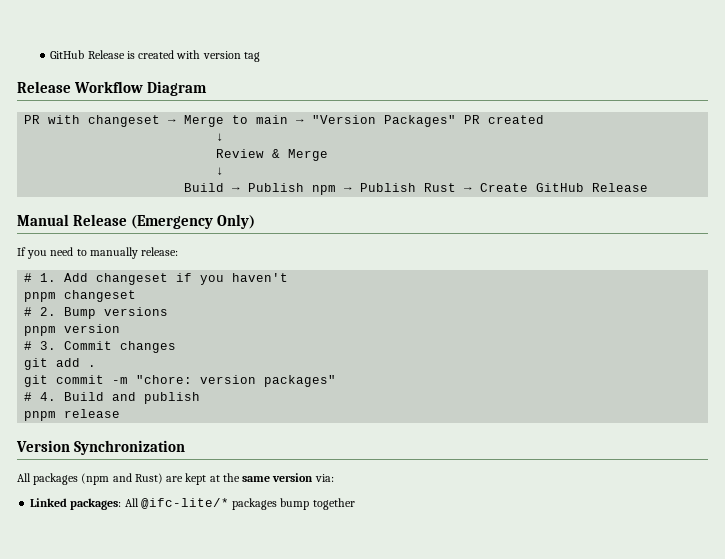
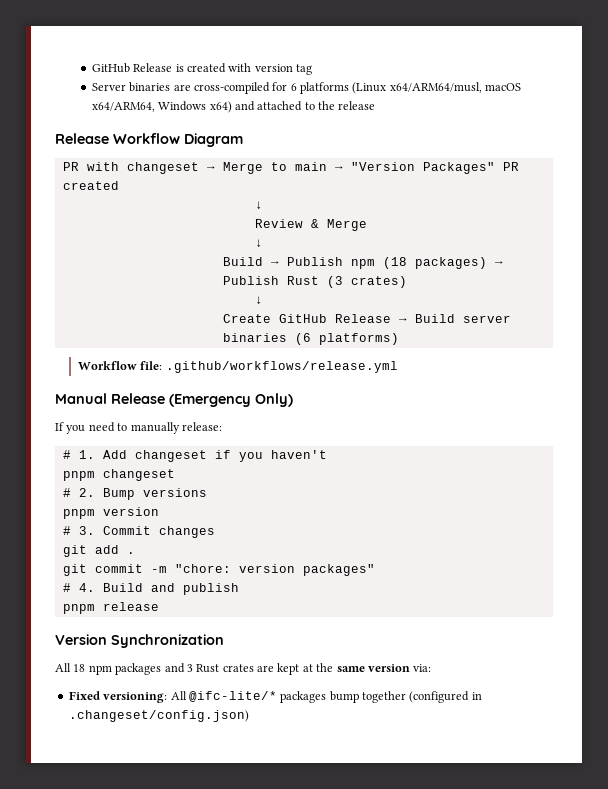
+ Server binaries are cross-compiled for 6 platforms (Linux x64/ARM64/musl, macOS x64/ARM64, Windows x64) and attached to the release
- Build → Publish npm → Publish Rust → Create GitHub Release
+ Build → Publish npm (18 packages) → Publish Rust (3 crates)
+ ↓
+ Create GitHub Release → Build server binaries (6 platforms)
+ Workflow file: .github/workflows/release.yml
- All packages (npm and Rust) are kept at the same version via:
+ All 18 npm packages and 3 Rust crates are kept at the same version via:
- Linked packages: All @ifc-lite/* packages bump together
+ Fixed versioning: All @ifc-lite/* packages bump together (configured in .changeset/config.json)

